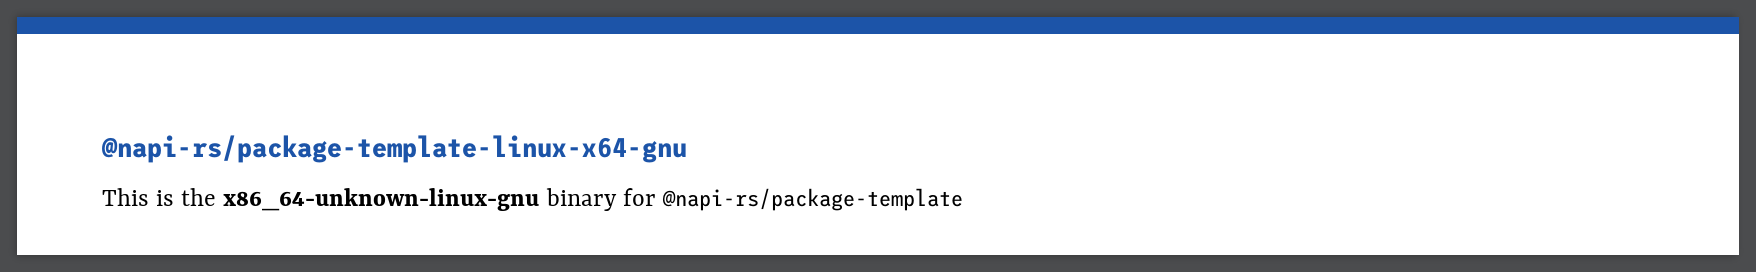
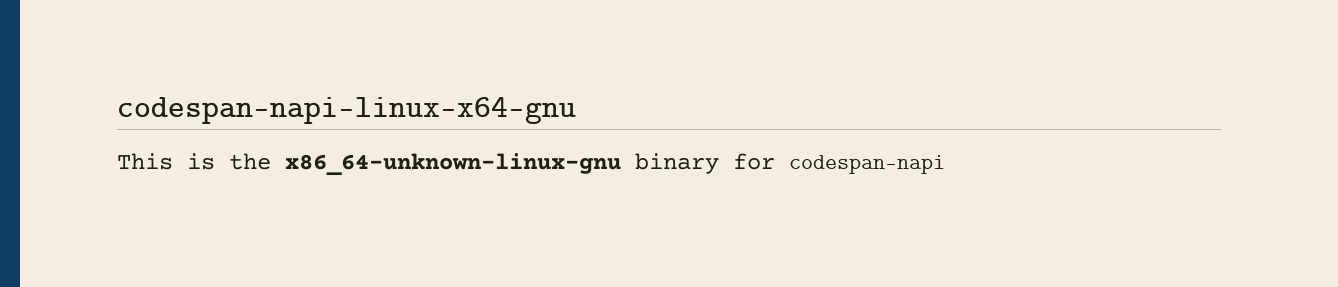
- @napi-rs/package-template-linux-x64-gnu
+ codespan-napi-linux-x64-gnu
- This is the x86_64-unknown-linux-gnu binary for @napi-rs/package-template
+ This is the x86_64-unknown-linux-gnu binary for codespan-napi

